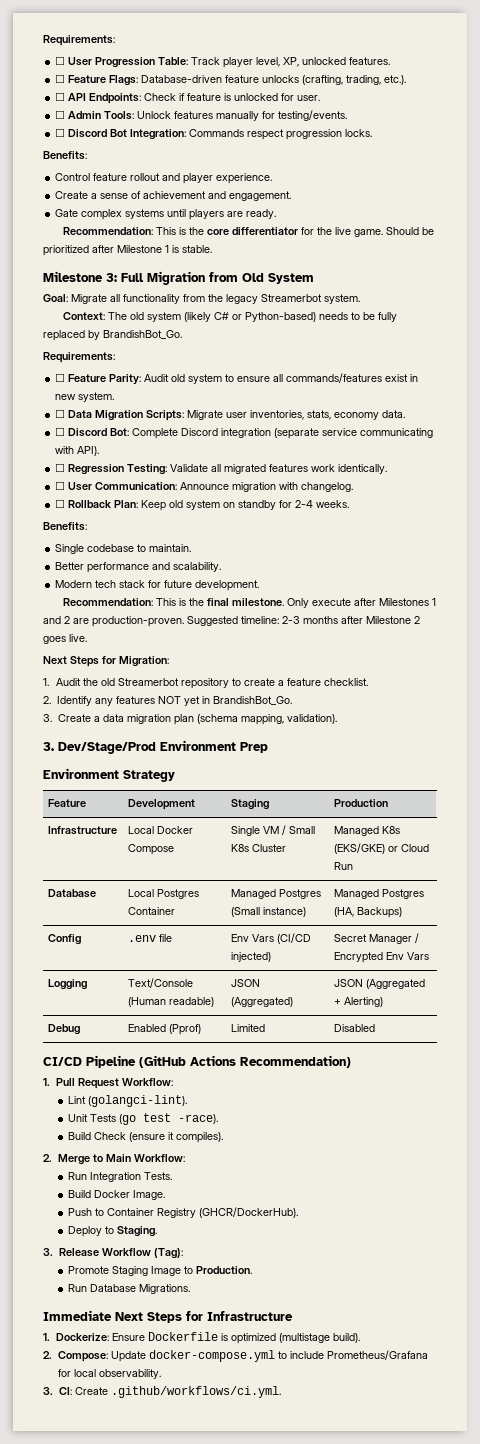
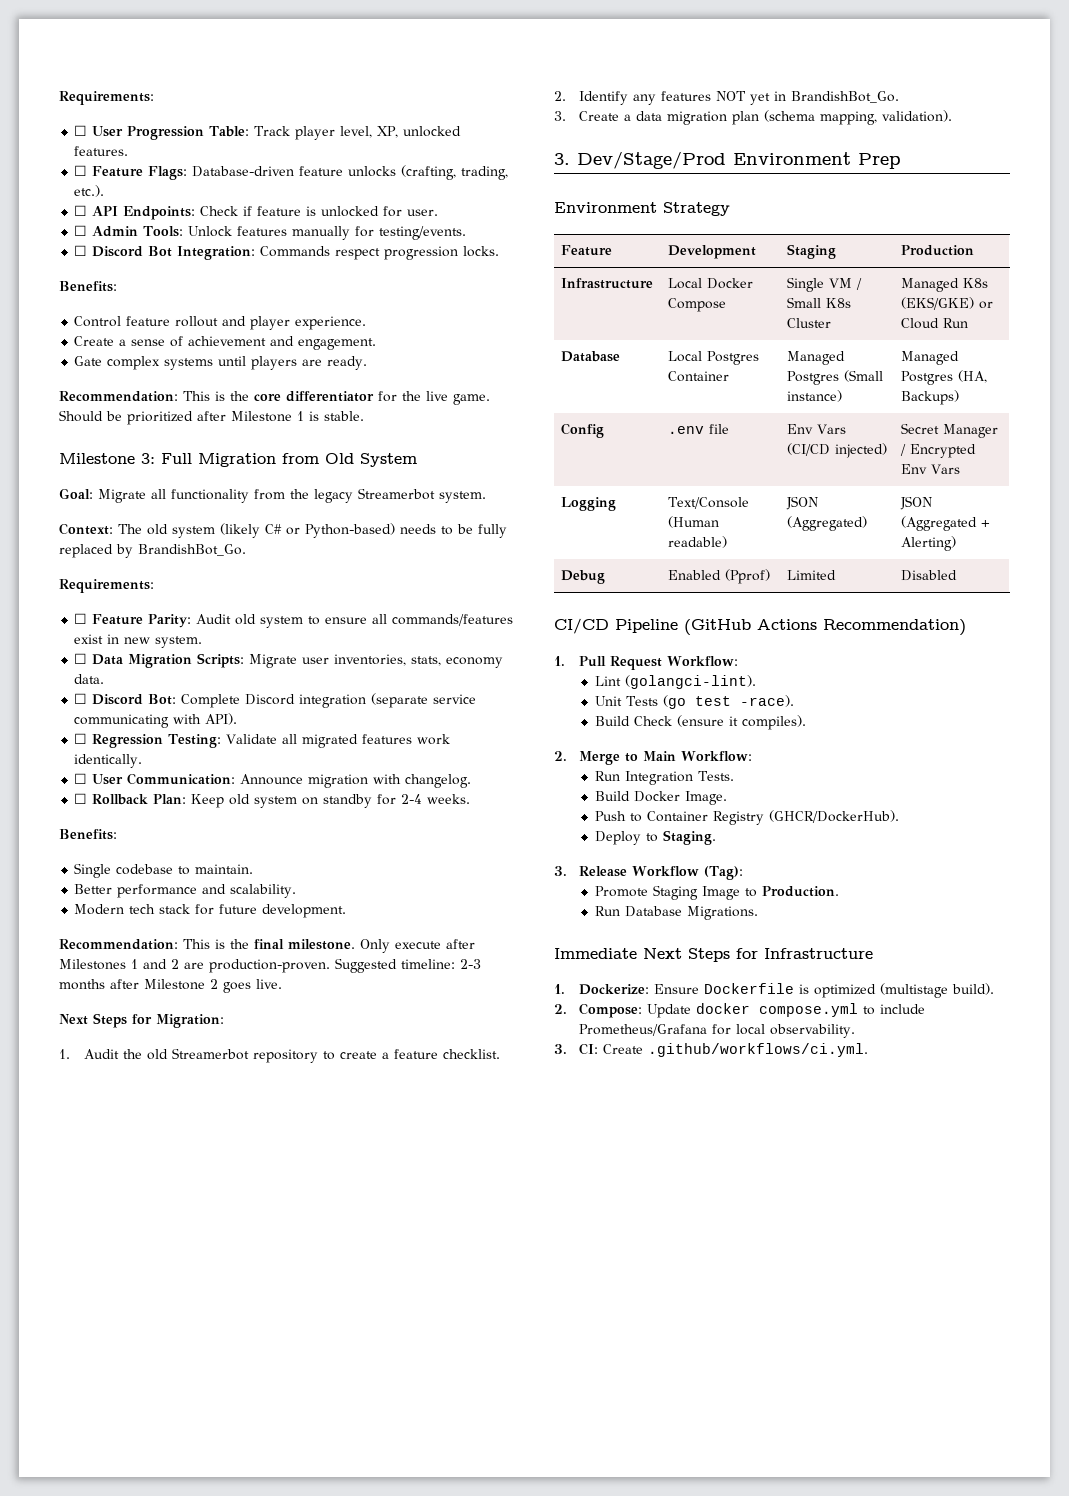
- 2. Compose: Update docker-compose.yml to include Prometheus/Grafana for local observability.
+ 2. Compose: Update docker compose.yml to include Prometheus/Grafana for local observability.

